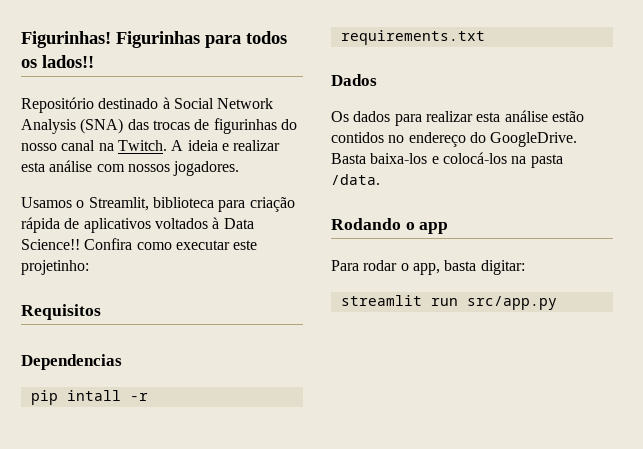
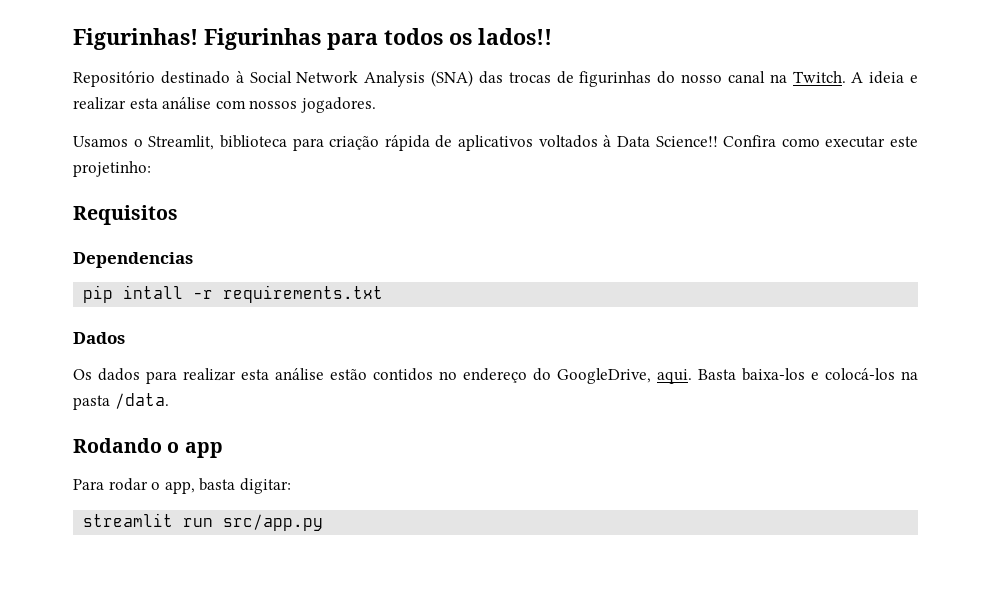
- Os dados para realizar esta análise estão contidos no endereço do GoogleDrive.
+ Os dados para realizar esta análise estão contidos no endereço do GoogleDrive, aqui.

